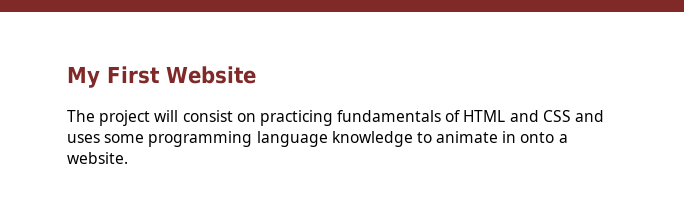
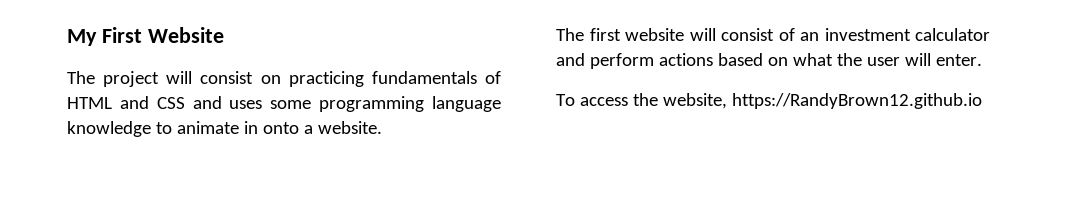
+ The first website will consist of an investment calculator and perform actions based on what the user will enter.
+ To access the website, https://RandyBrown12.github.io

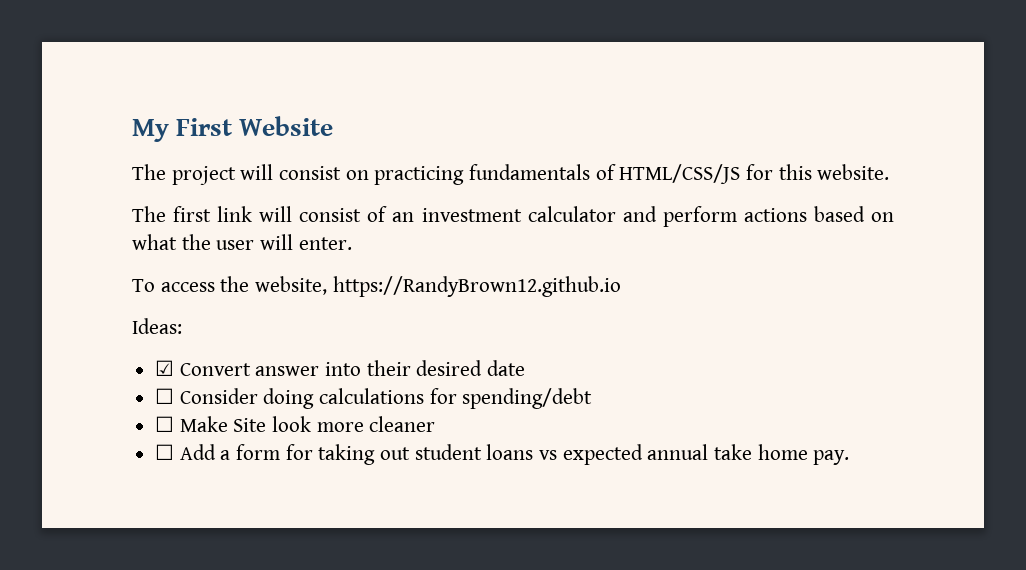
- The project will consist on practicing fundamentals of HTML and CSS and uses some programming language knowledge to animate in onto a website.
+ The project will consist on practicing fundamentals of HTML/CSS/JS for this website.
- The first website will consist of an investment calculator and perform actions based on what the user will enter.
+ The first link will consist of an investment calculator and perform actions based on what the user will enter.
+ Ideas:
+ ☑ Convert answer into their desired date
+ ☐ Consider doing calculations for spending/debt
+ ☐ Make Site look more cleaner
+ ☐ Add a form for taking out student loans vs expected annual take home pay.

